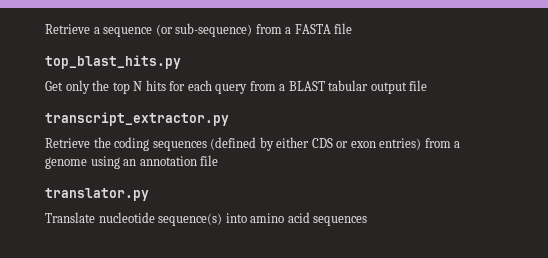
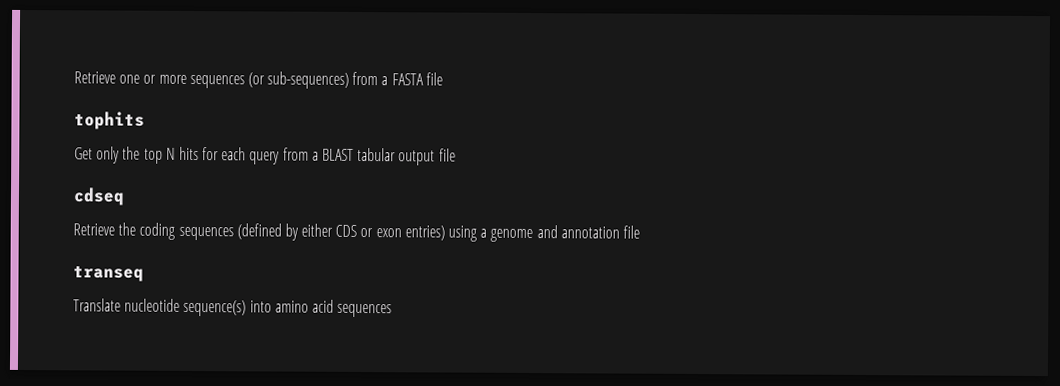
- Retrieve a sequence (or sub-sequence) from a FASTA file
+ Retrieve one or more sequences (or sub-sequences) from a FASTA file
- top_blast_hits.py
+ tophits
- transcript_extractor.py
+ cdseq
- Retrieve the coding sequences (defined by either CDS or exon entries) from a genome using an annotation file
+ Retrieve the coding sequences (defined by either CDS or exon entries) using a genome and annotation file
- translator.py
+ transeq

